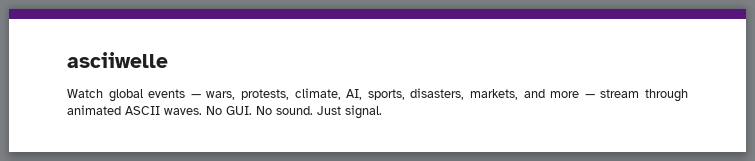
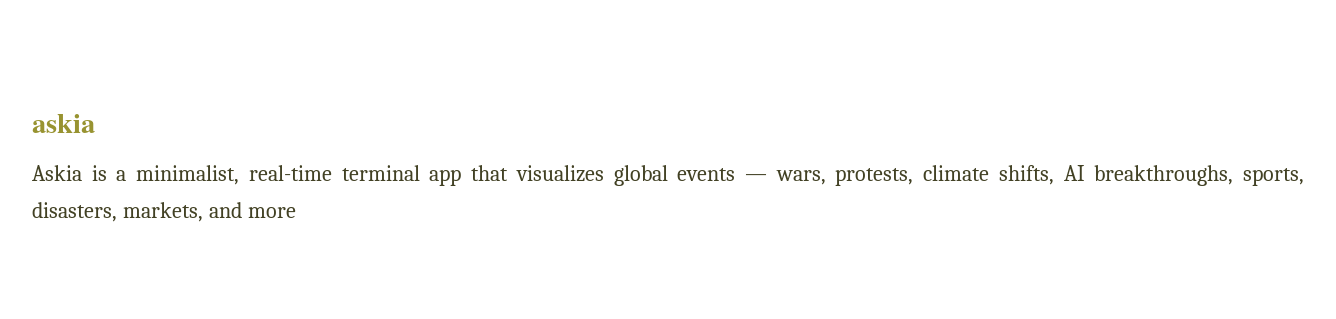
- asciiwelle
- Watch global events — wars, protests, climate, AI, sports, disasters, markets, and more — stream through animated ASCII waves. No GUI. No sound. Just signal.
+ askia
+ Askia is a minimalist, real-time terminal app that visualizes global events — wars, protests, climate shifts, AI breakthroughs, sports, disasters, markets, and more

